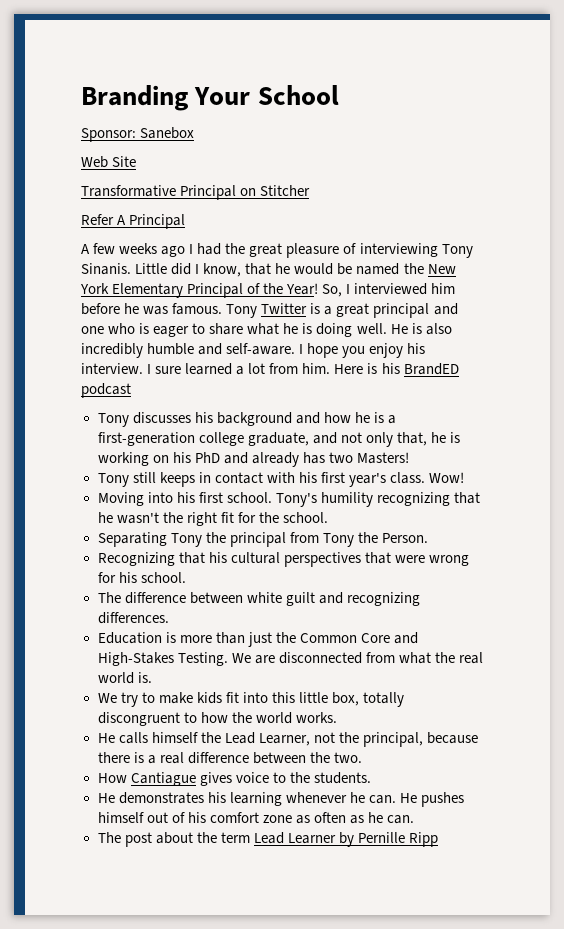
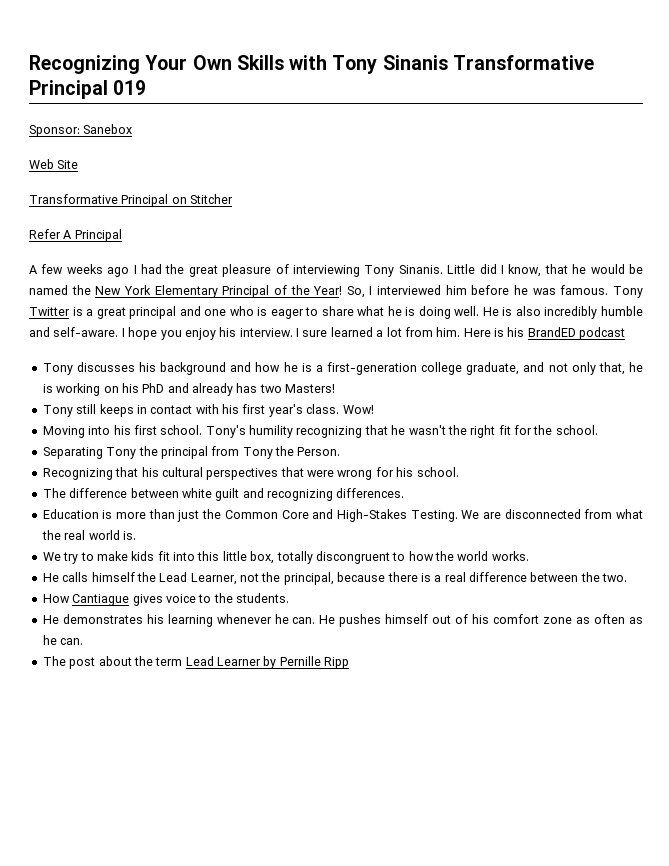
- Branding Your School
+ Recognizing Your Own Skills with Tony Sinanis Transformative Principal 019

